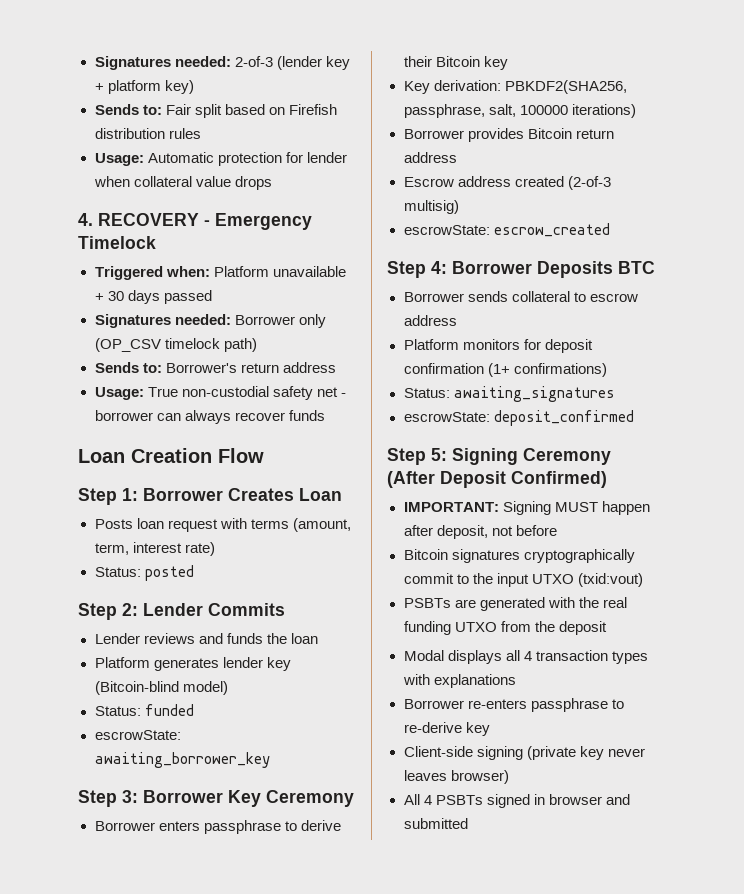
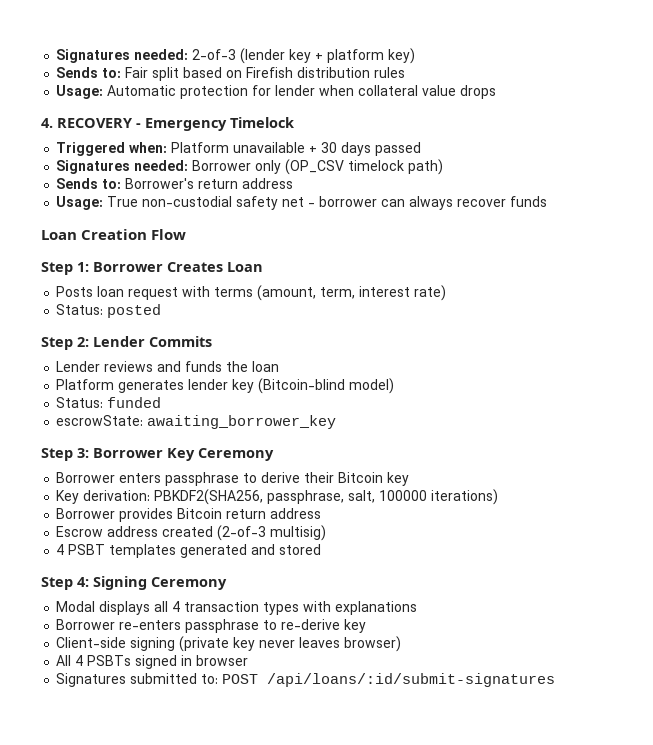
- escrowState: escrow_created
- Step 4: Borrower Deposits BTC
- Borrower sends collateral to escrow address
- Platform monitors for deposit confirmation (1+ confirmations)
- Status: awaiting_signatures
- escrowState: deposit_confirmed
- Step 5: Signing Ceremony (After Deposit Confirmed)
- IMPORTANT: Signing MUST happen after deposit, not before
- Bitcoin signatures cryptographically commit to the input UTXO (txid:vout)
- PSBTs are generated with the real funding UTXO from the deposit
+ 4 PSBT templates generated and stored
+ Step 4: Signing Ceremony
- All 4 PSBTs signed in browser and submitted
+ All 4 PSBTs signed in browser
+ Signatures submitted to: POST /api/loans/:id/submit-signatures

